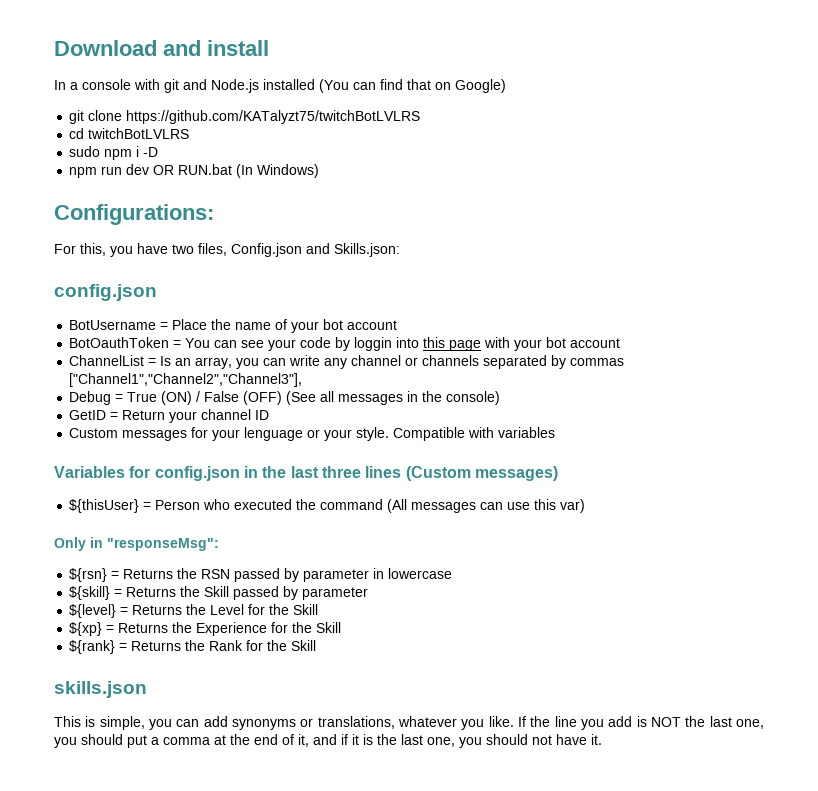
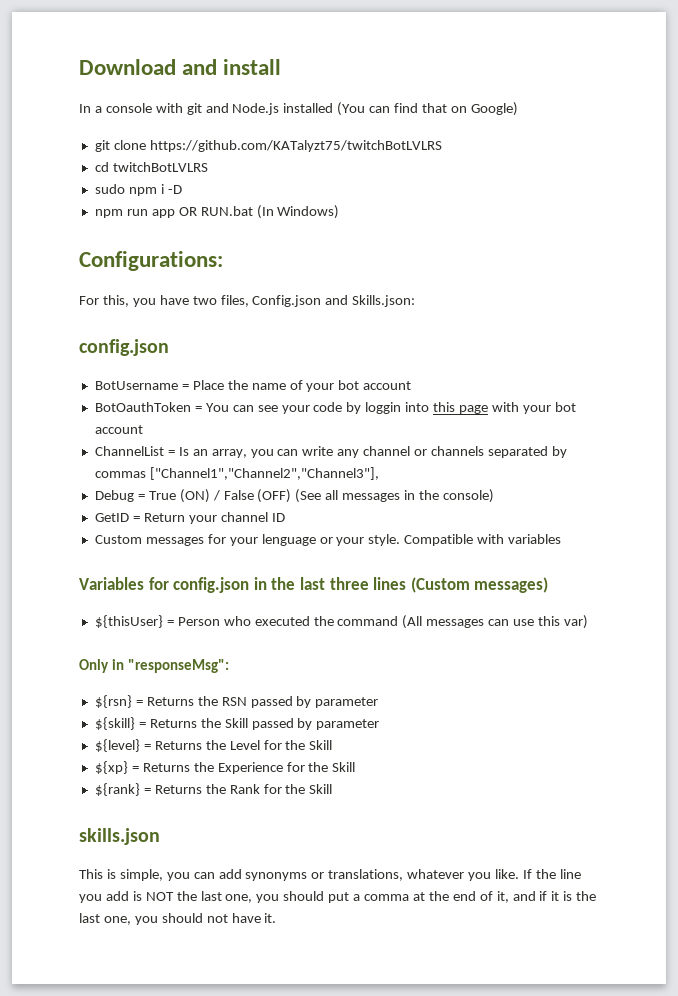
- npm run dev OR RUN.bat (In Windows)
+ npm run app OR RUN.bat (In Windows)
- ${rsn} = Returns the RSN passed by parameter in lowercase
+ ${rsn} = Returns the RSN passed by parameter

